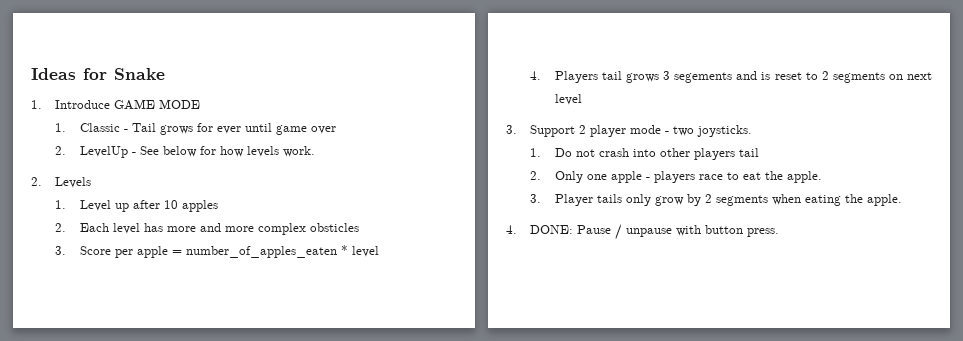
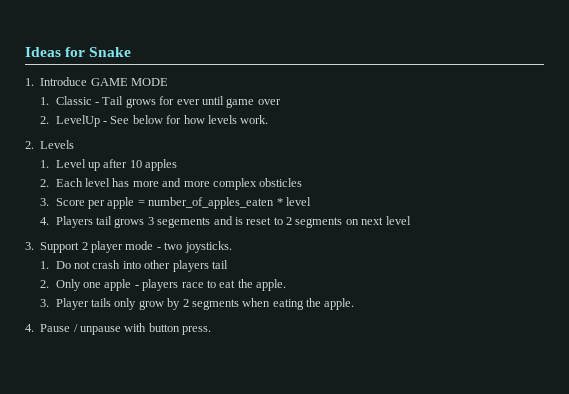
- 4. DONE: Pause / unpause with button press.
+ 4. Pause / unpause with button press.

